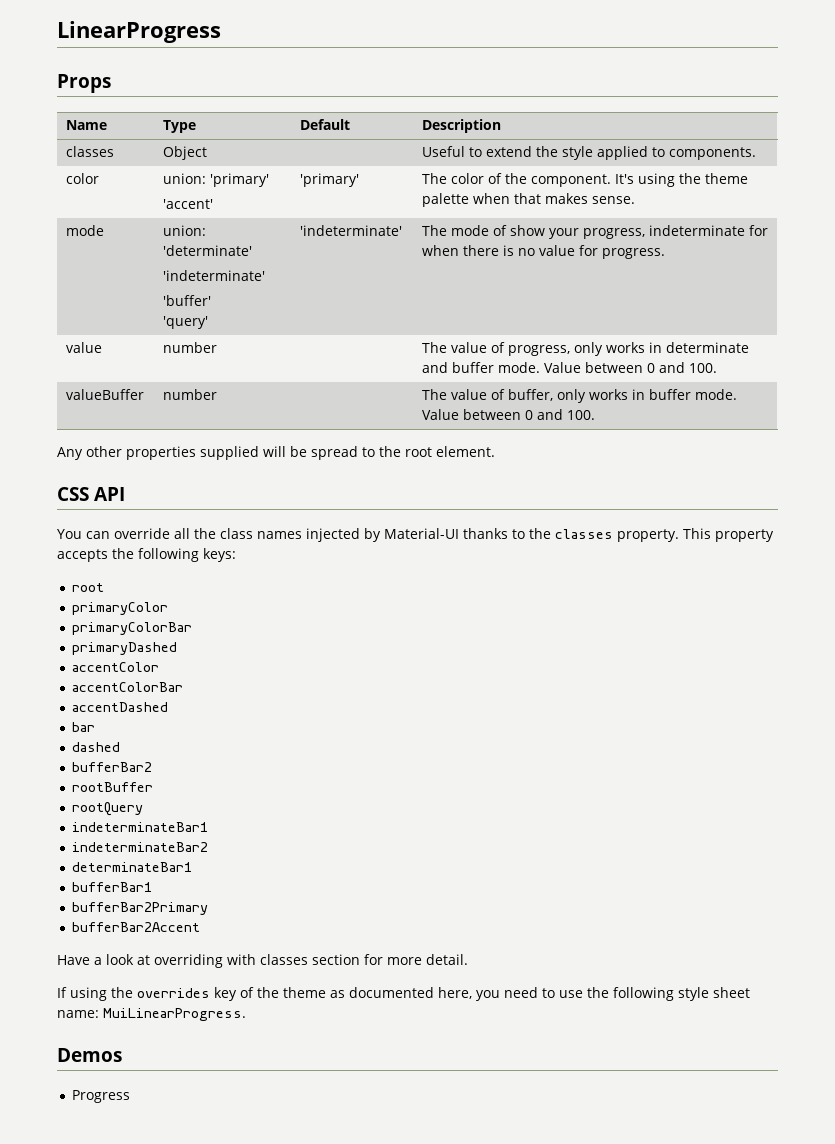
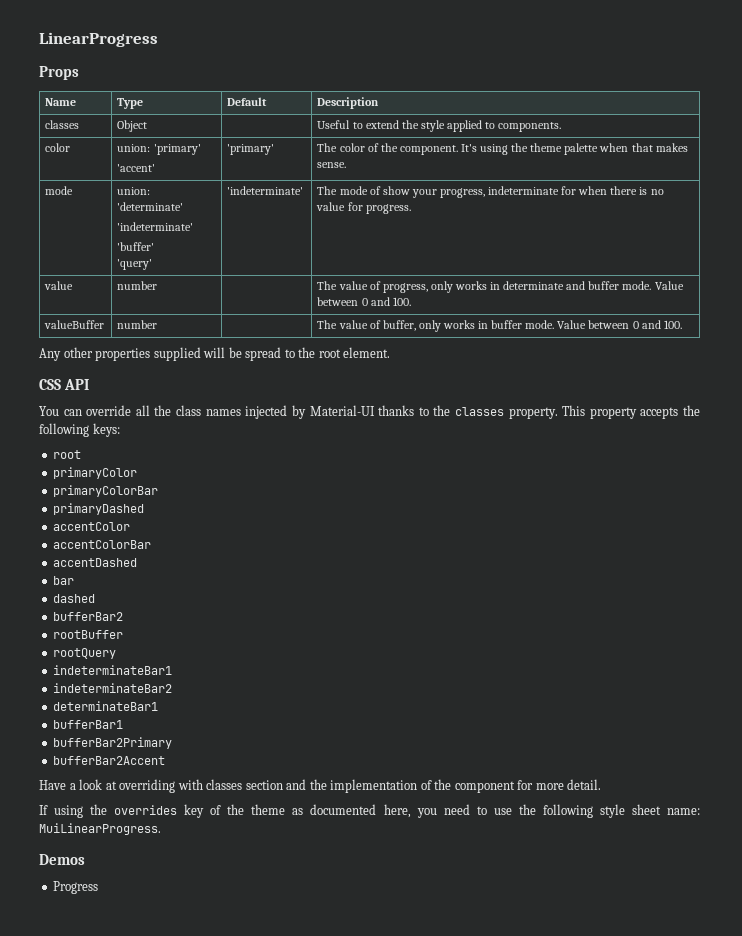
- Have a look at overriding with classes section for more detail.
+ Have a look at overriding with classes section and the implementation of the component for more detail.

